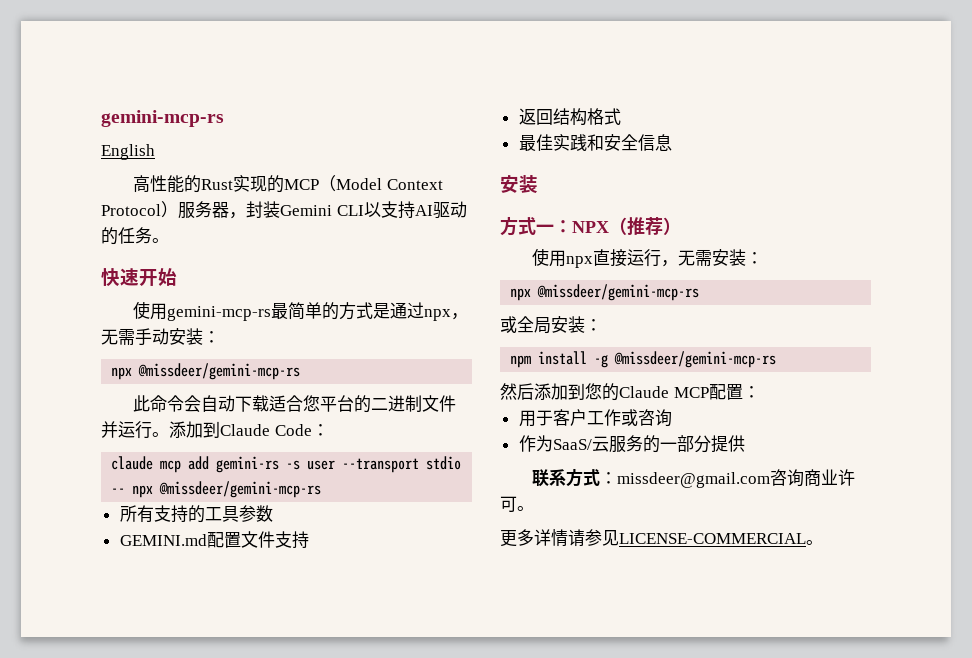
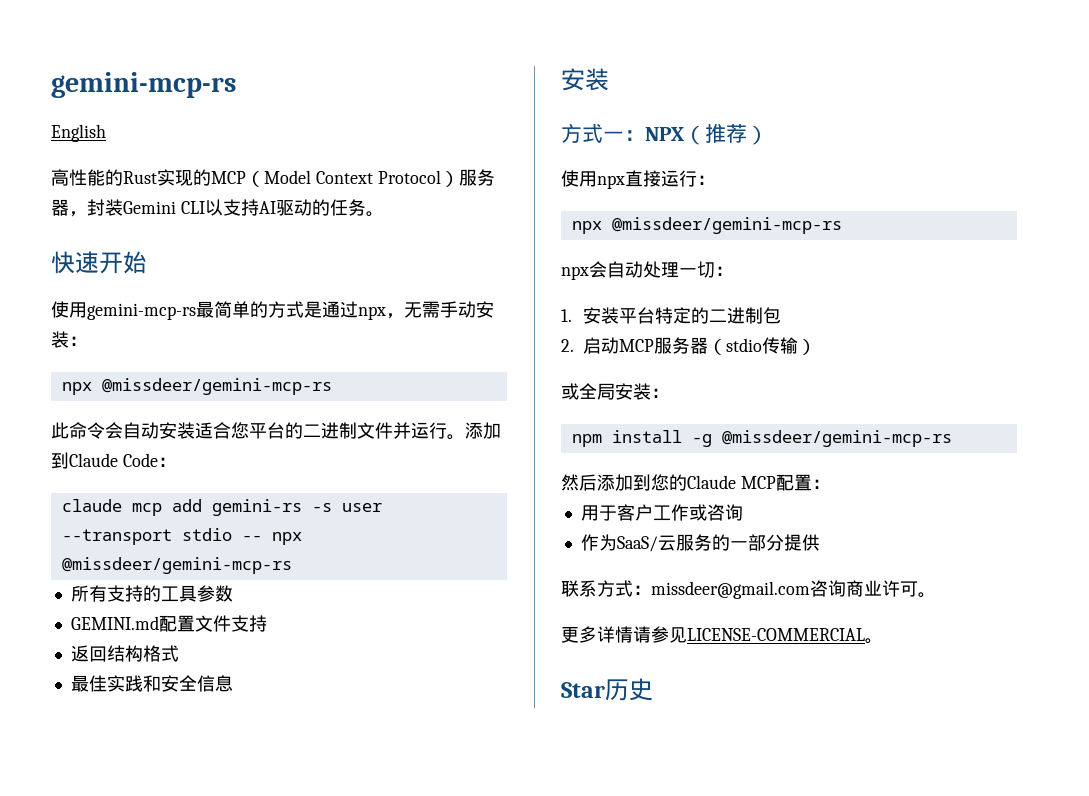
- 此命令会自动下载适合您平台的二进制文件并运行。
+ 此命令会自动安装适合您平台的二进制文件并运行。
- 使用npx直接运行，无需安装：
+ 使用npx直接运行：
  npx @missdeer/gemini-mcp-rs
+ npx会自动处理一切：
+ 1.安装平台特定的二进制包
+ 2.启动MCP服务器（stdio传输）
+ Star历史

